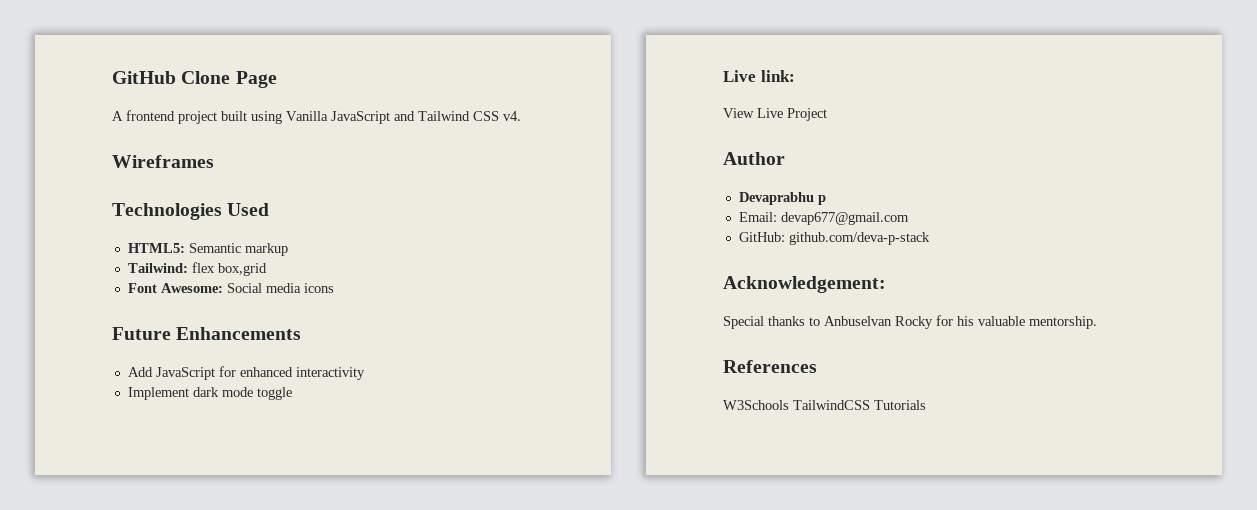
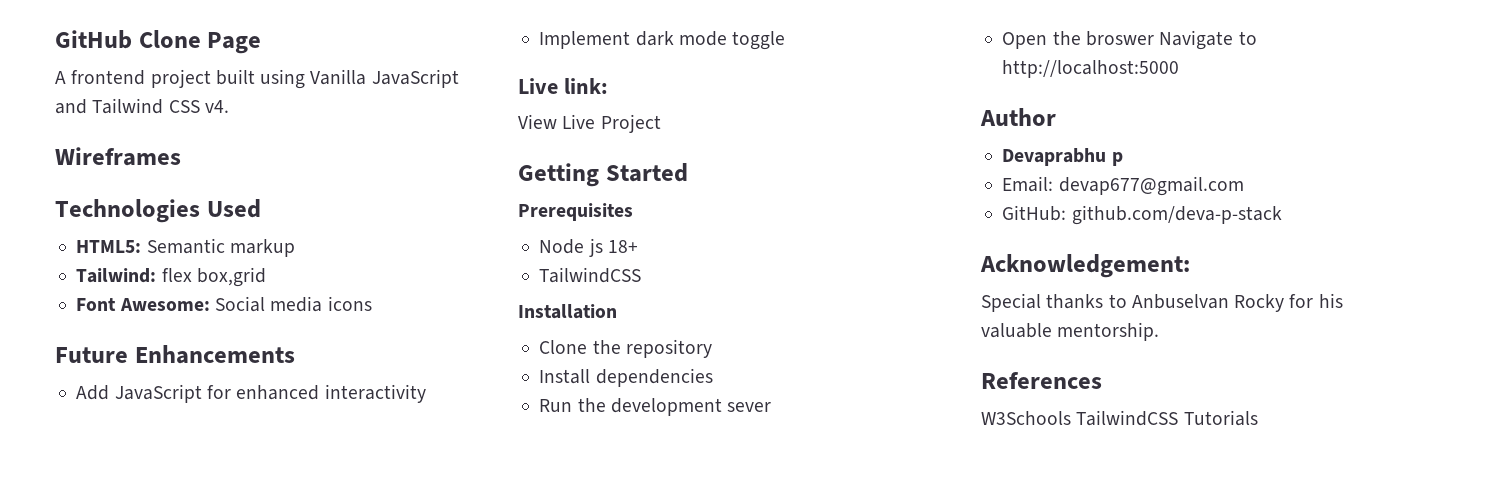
+ Getting Started
+ Prerequisites
+ Node js 18+
+ TailwindCSS
+ Installation
+ Clone the repository
+ Install dependencies
+ Run the development sever
+ Open the broswer Navigate to http://localhost:5000

